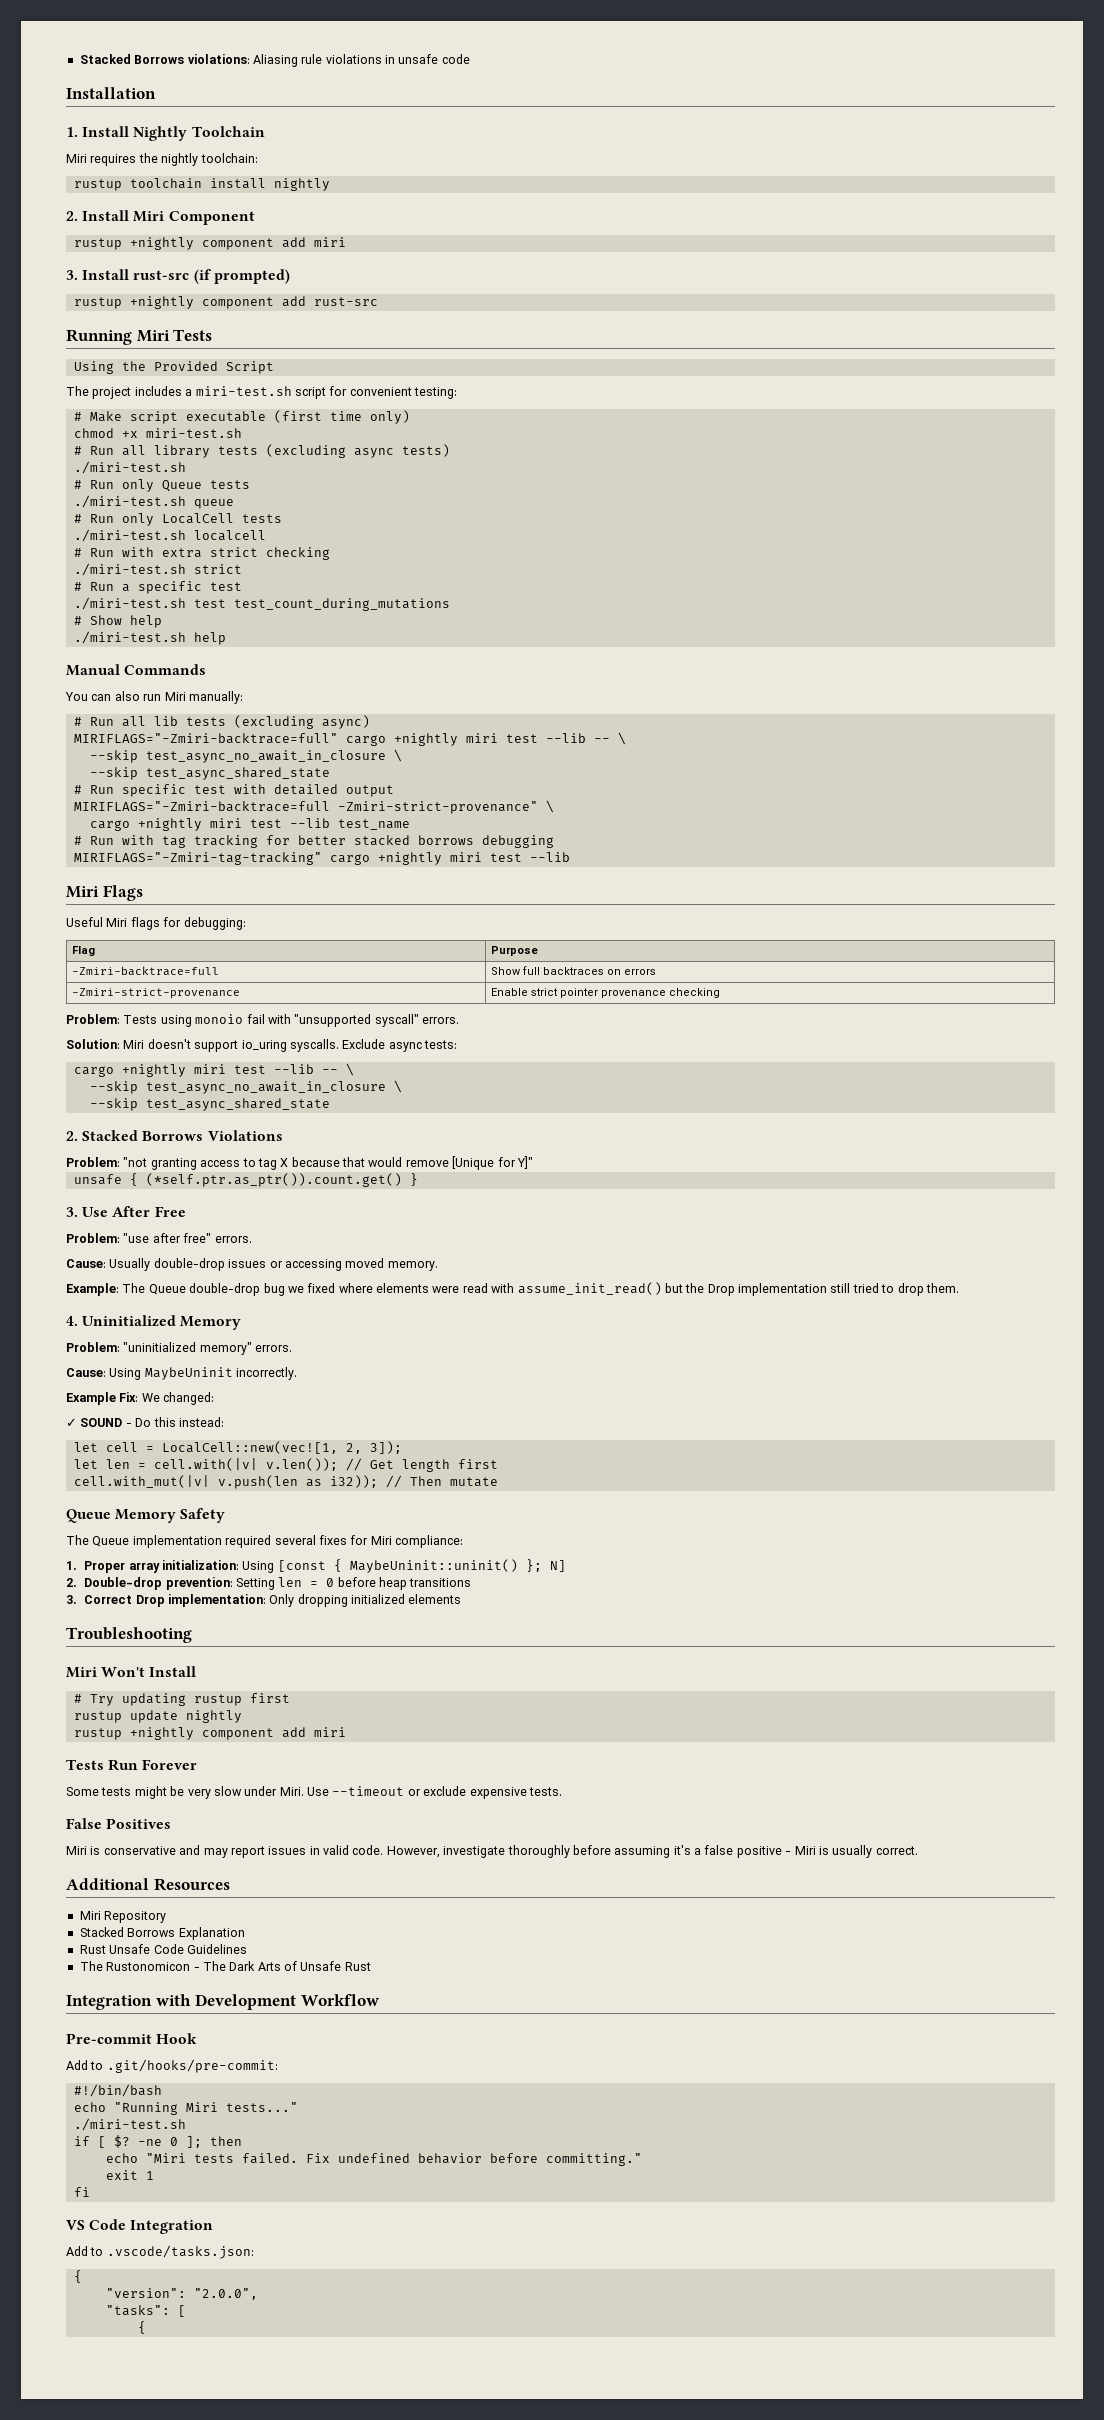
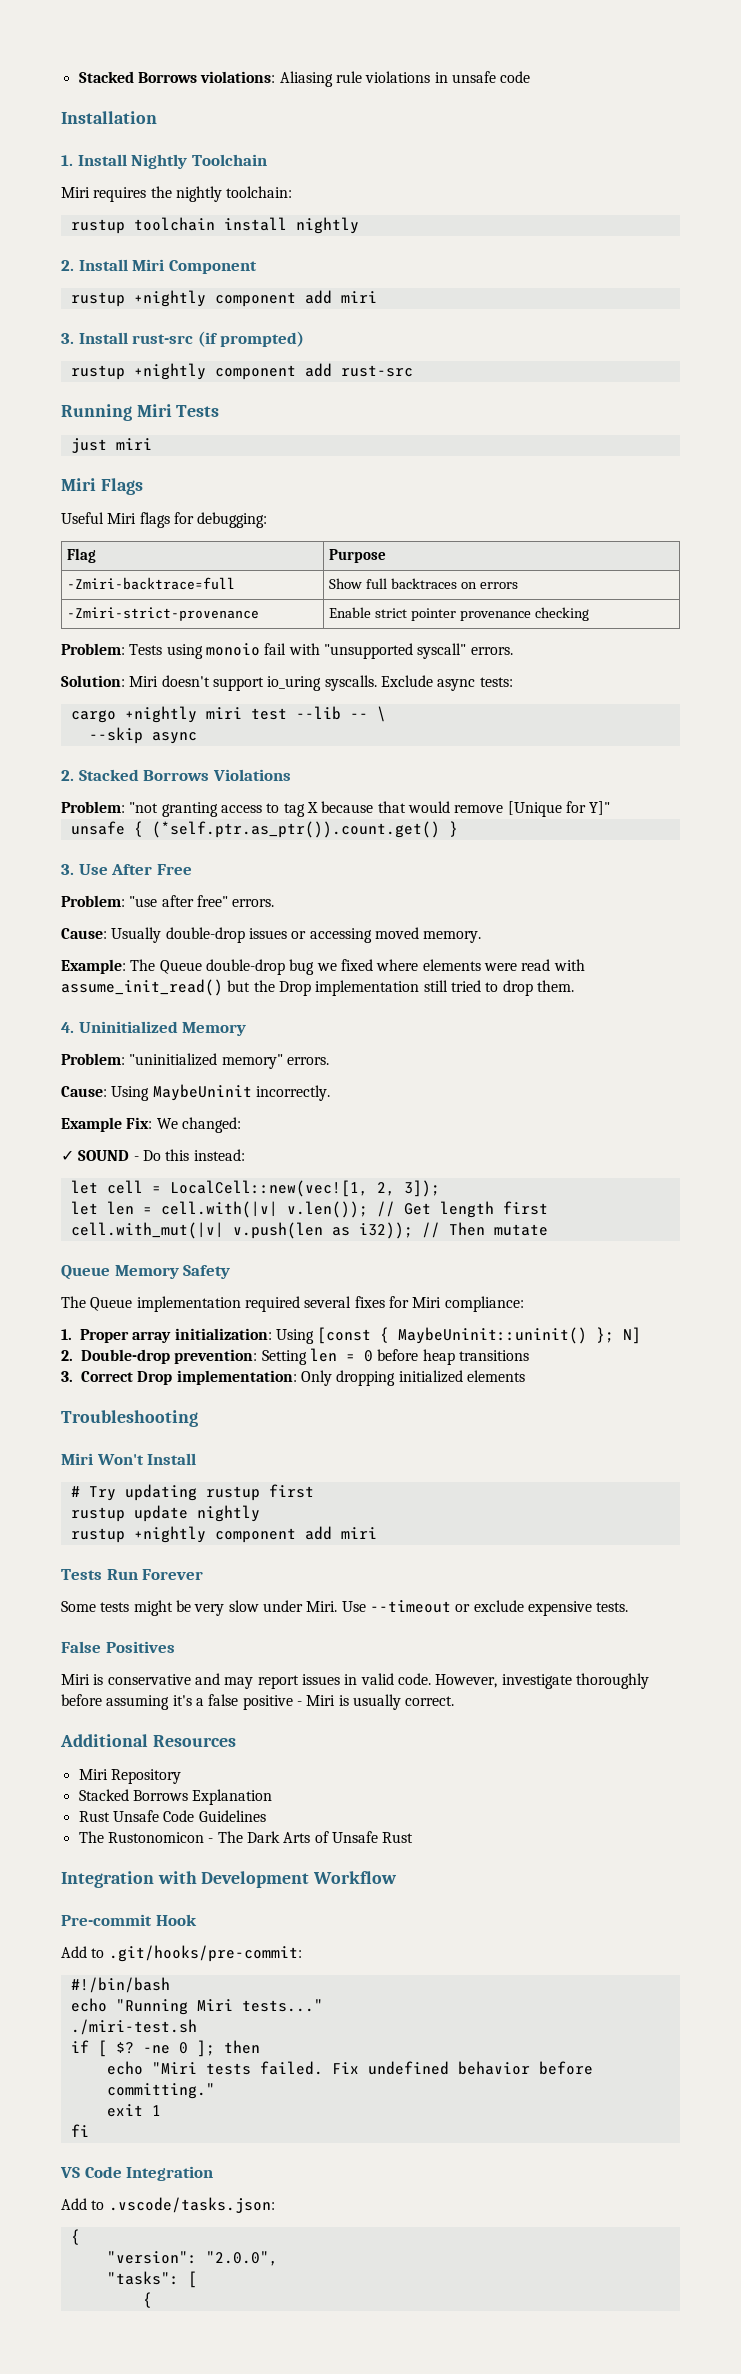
- Using the Provided Script
- The project includes a miri-test.sh script for convenient testing:
- # Make script executable (first time only)
- chmod +x miri-test.sh
- # Run all library tests (excluding async tests)
- ./miri-test.sh
- # Run only Queue tests
- ./miri-test.sh queue
- # Run only LocalCell tests
- ./miri-test.sh localcell
- # Run with extra strict checking
- ./miri-test.sh strict
- # Run a specific test
- ./miri-test.sh test test_count_during_mutations
- # Show help
- ./miri-test.sh help
- Manual Commands
- You can also run Miri manually:
- # Run all lib tests (excluding async)
- MIRIFLAGS="-Zmiri-backtrace=full" cargo +nightly miri test --lib -- \
- --skip test_async_no_await_in_closure \
- --skip test_async_shared_state
- # Run specific test with detailed output
- MIRIFLAGS="-Zmiri-backtrace=full -Zmiri-strict-provenance" \
- cargo +nightly miri test --lib test_name
- # Run with tag tracking for better stacked borrows debugging
- MIRIFLAGS="-Zmiri-tag-tracking" cargo +nightly miri test --lib
+ just miri
  Exclude async tests:
  cargo +nightly miri test --lib -- \
- --skip test_async_no_await_in_closure \
- --skip test_async_shared_state
+ --skip async

